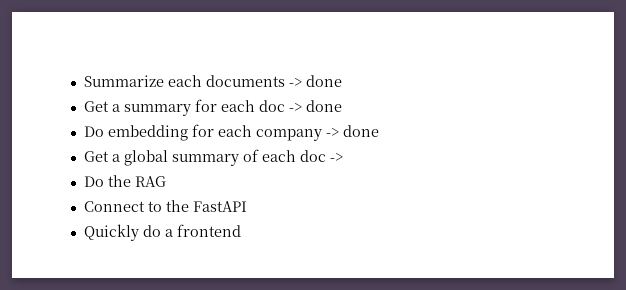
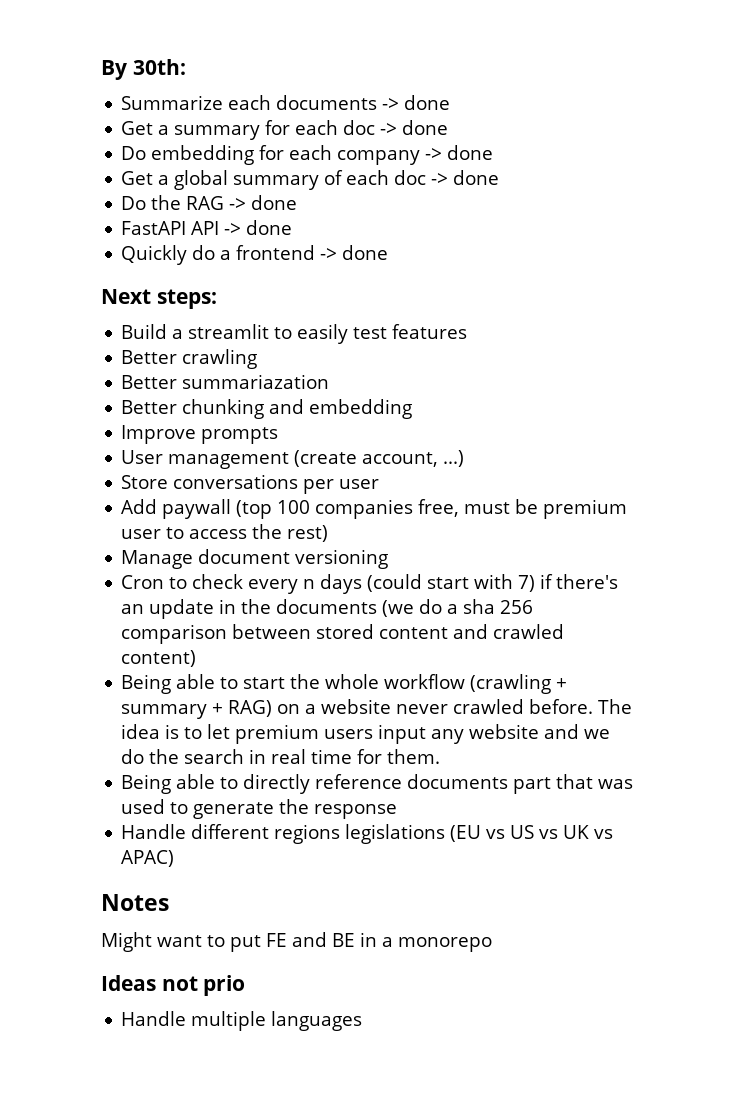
+ By 30th:
- Get a global summary of each doc ->
+ Get a global summary of each doc -> done
- Do the RAG
- Connect to the FastAPI
- Quickly do a frontend
+ Do the RAG -> done
+ FastAPI API -> done
+ Quickly do a frontend -> done
+ Next steps:
+ Build a streamlit to easily test features
+ Better crawling
+ Better summariazation
+ Better chunking and embedding
+ Improve prompts
+ User management (create account, ...)
+ Store conversations per user
+ Add paywall (top 100 companies free, must be premium user to access the rest)
+ Manage document versioning
+ Cron to check every n days (could start with 7) if there's an update in the documents (we do a sha 256 comparison between stored content and crawled content)
+ Being able to start the whole workflow (crawling + summary + RAG) on a website never crawled before. The idea is to let premium users input any website and we do the search in real time for them.
+ Being able to directly reference documents part that was used to generate the response
+ Handle different regions legislations (EU vs US vs UK vs APAC)
+ Notes
+ Might want to put FE and BE in a monorepo
+ Ideas not prio
+ Handle multiple languages

